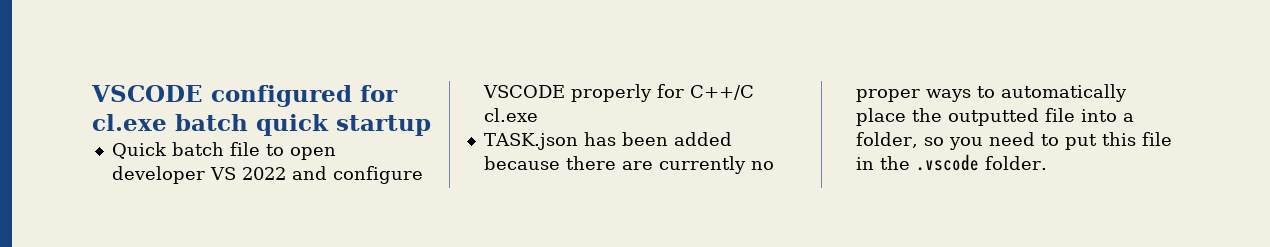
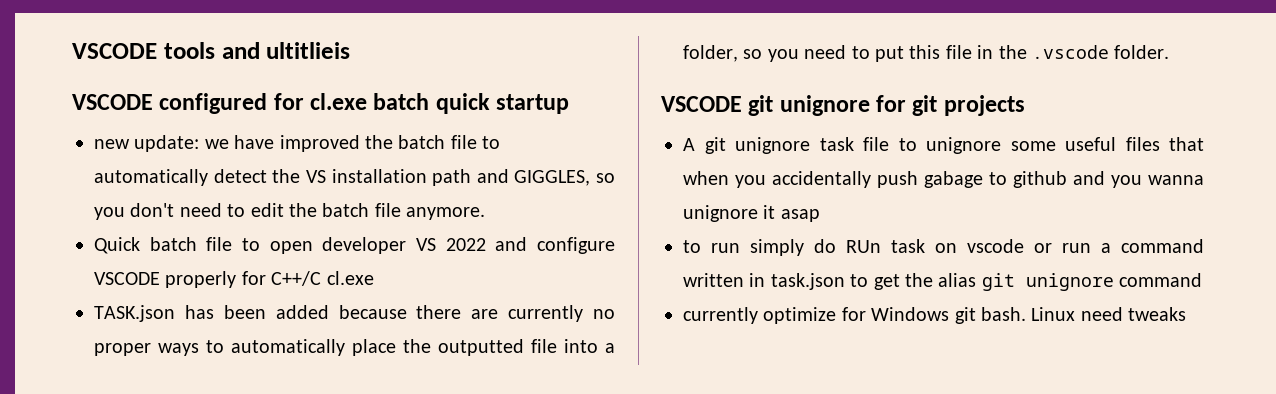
+ VSCODE tools and ultitlieis
+ new update: we have improved the batch file to automatically detect the VS installation path and GIGGLES, so you don't need to edit the batch file anymore.
+ VSCODE git unignore for git projects
+ A git unignore task file to unignore some useful files that when you accidentally push gabage to github and you wanna unignore it asap
+ to run simply do RUn task on vscode or run a command written in task.json to get the alias git unignore command
+ currently optimize for Windows git bash. Linux need tweaks

